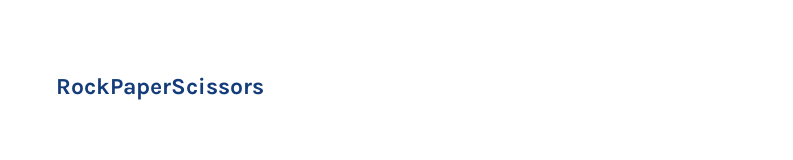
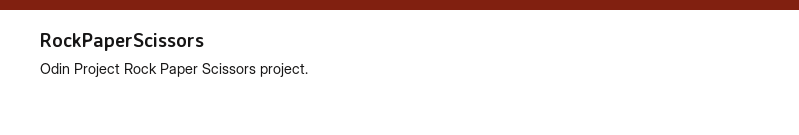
+ Odin Project Rock Paper Scissors project.

